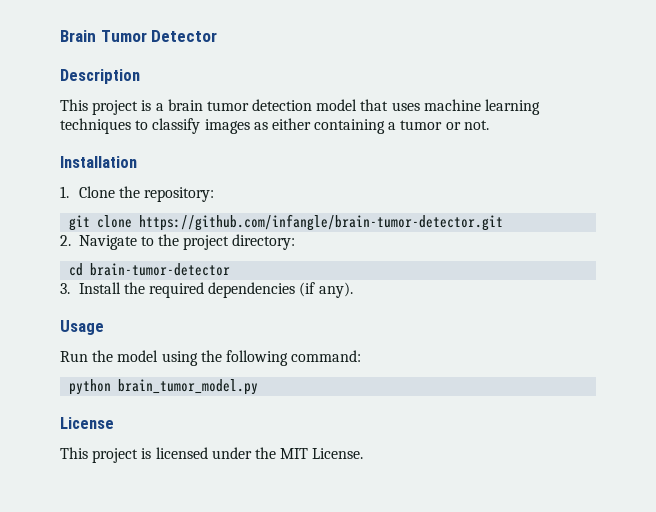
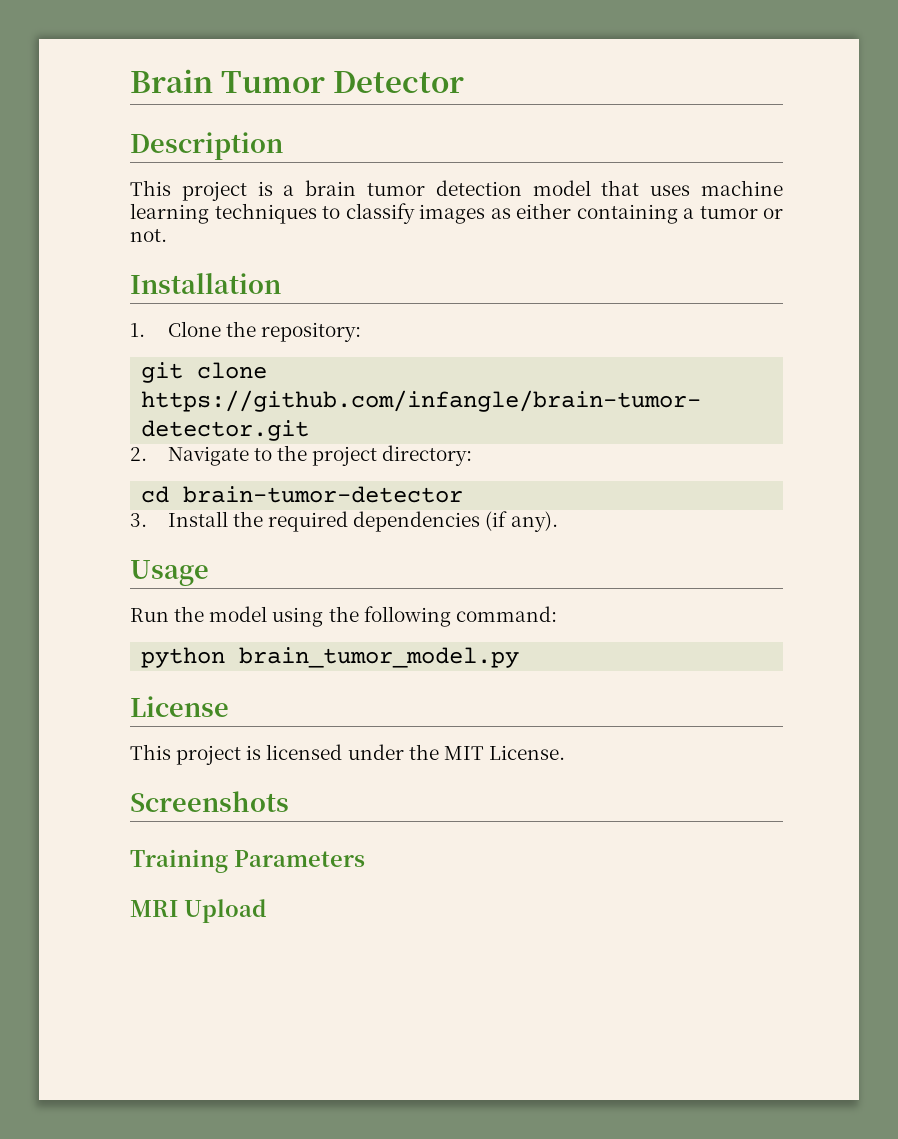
+ Screenshots
+ Training Parameters
+ MRI Upload

